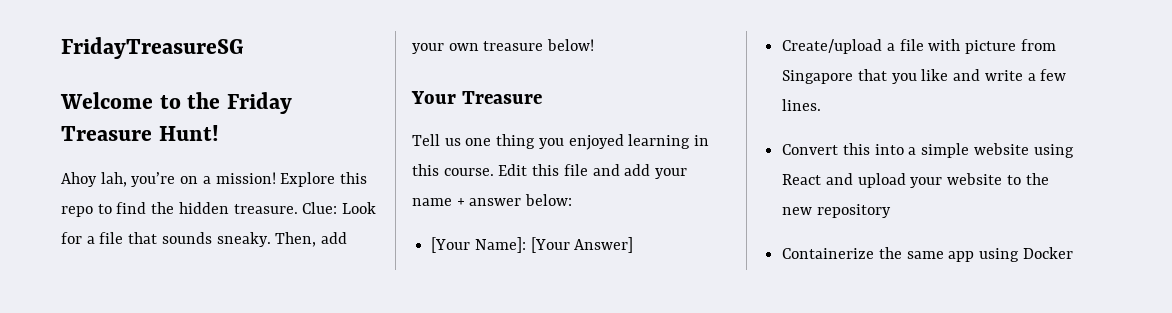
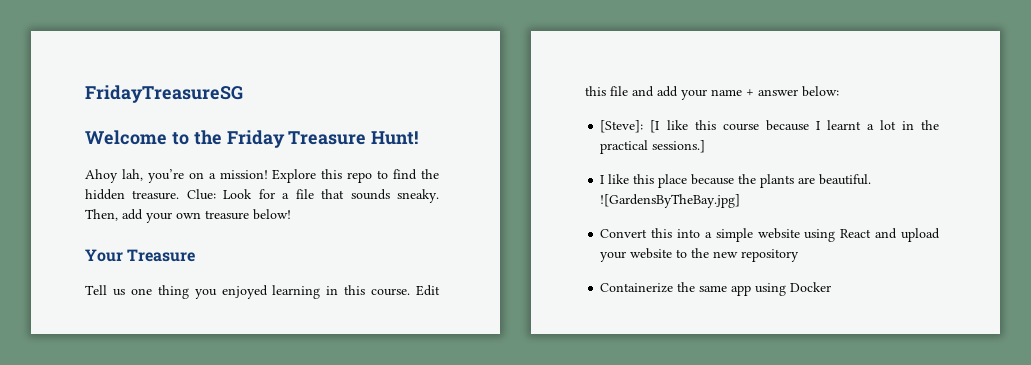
- [Your Name]: [Your Answer]
- Create/upload a file with picture from Singapore that you like and write a few lines.
+ [Steve]: [I like this course because I learnt a lot in the practical sessions.]
+ I like this place because the plants are beautiful. ![GardensByTheBay.jpg]

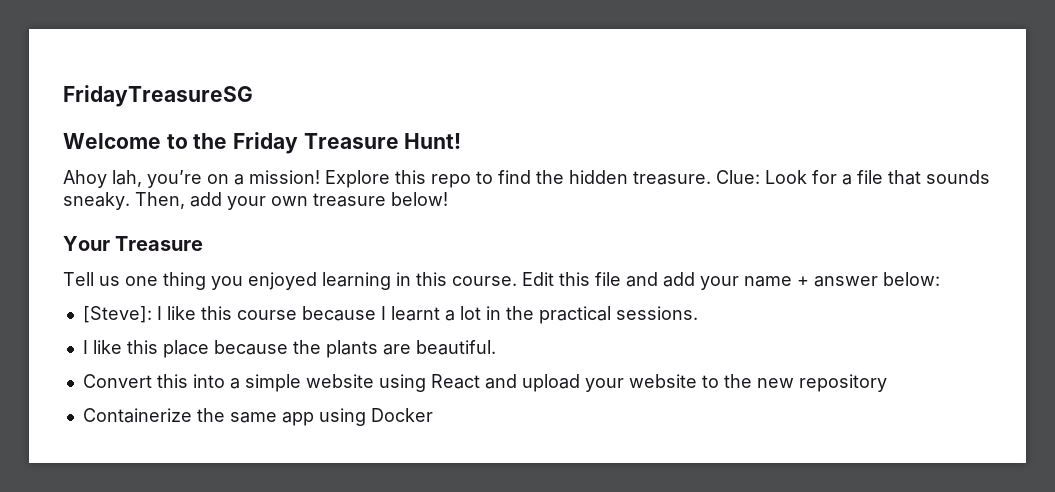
- [Steve]: [I like this course because I learnt a lot in the practical sessions.]
+ [Steve]: I like this course because I learnt a lot in the practical sessions.
- ![GardensByTheBay.jpg]

